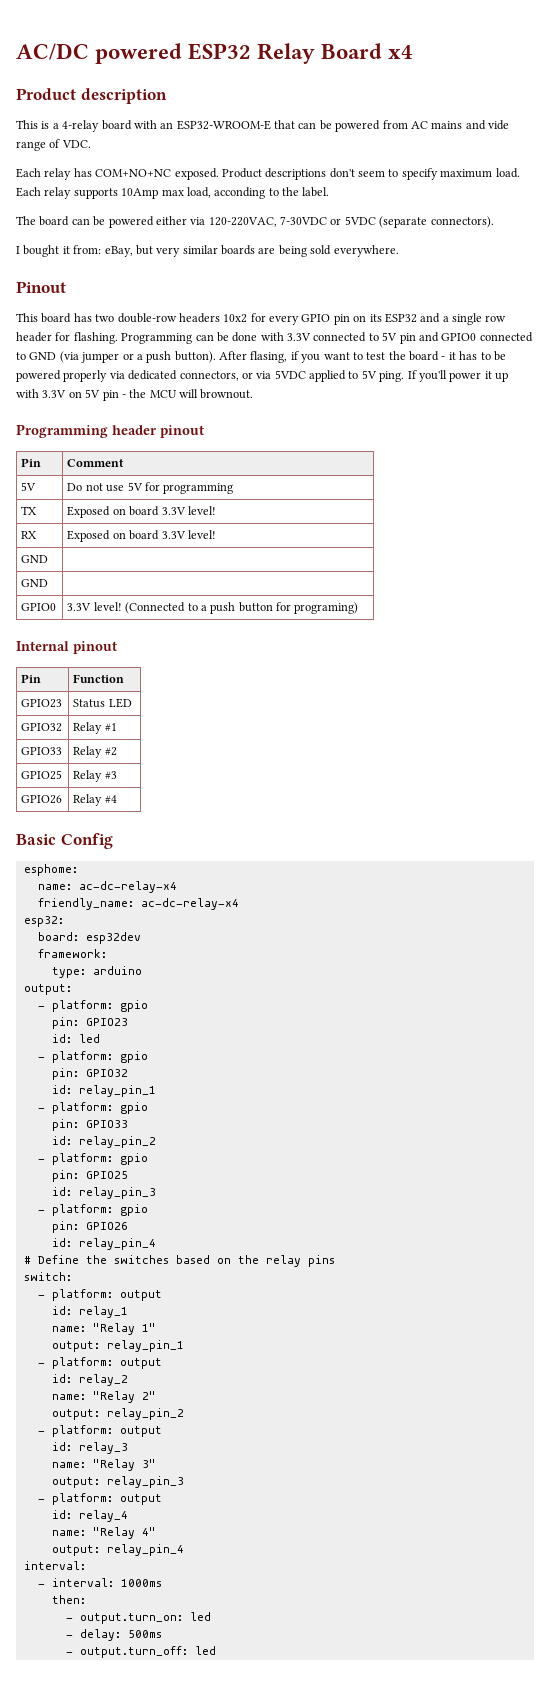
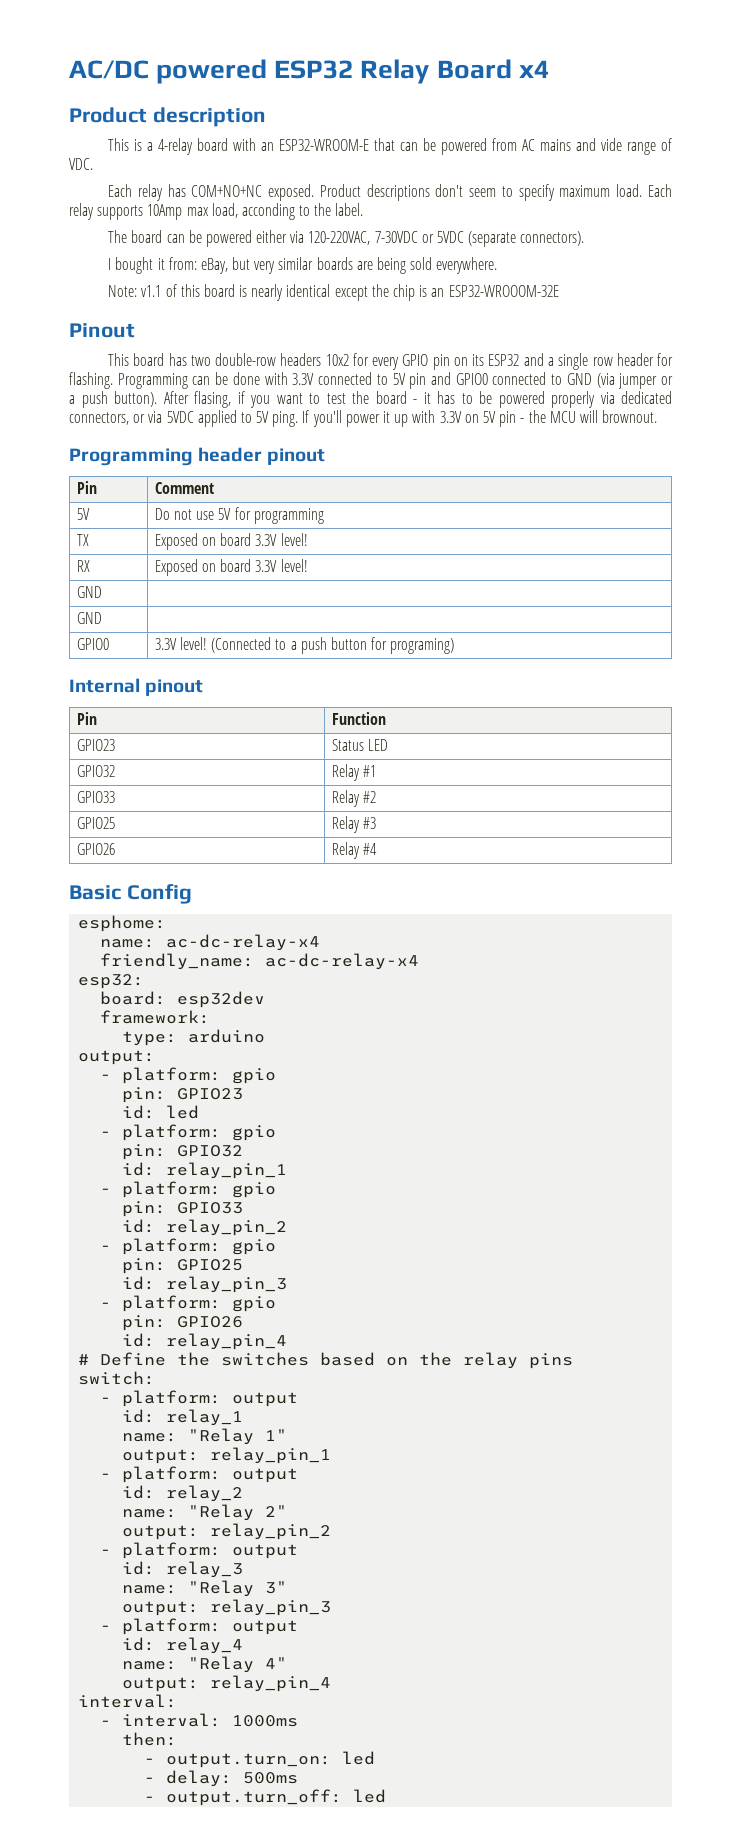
+ Note: v1.1 of this board is nearly identical except the chip is an ESP32-WROOOM-32E

